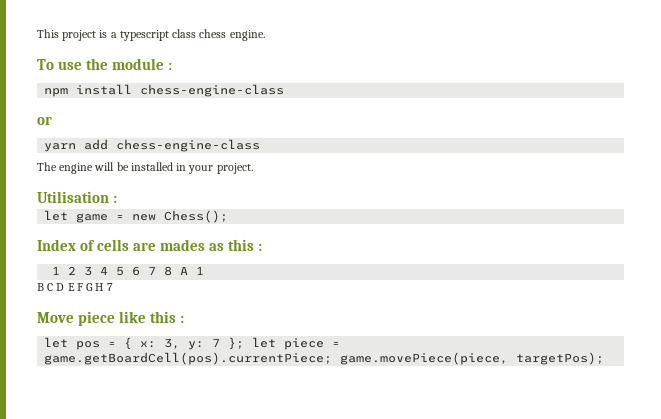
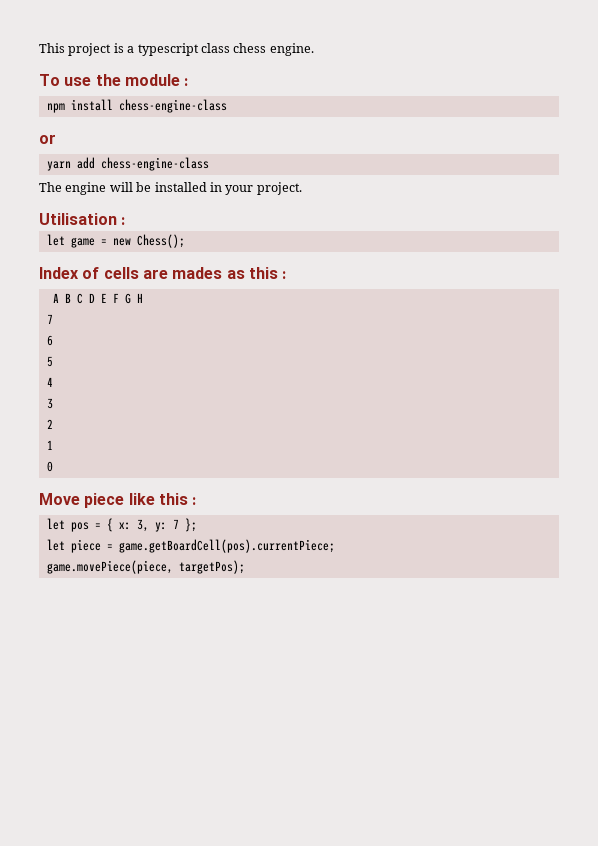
- 1 2 3 4 5 6 7 8 A 1
- B C D E F G H 7
+ A B C D E F G H
+ 7
+ 6
+ 5
+ 4
+ 3
+ 2
+ 1
+ 0
- let pos = { x: 3, y: 7 }; let piece = game.getBoardCell(pos).currentPiece; game.movePiece(piece, targetPos);
+ let pos = { x: 3, y: 7 };
+ let piece = game.getBoardCell(pos).currentPiece;
+ game.movePiece(piece, targetPos);

